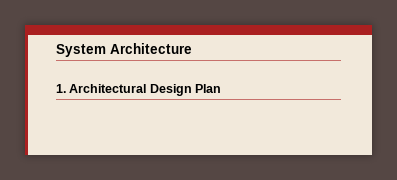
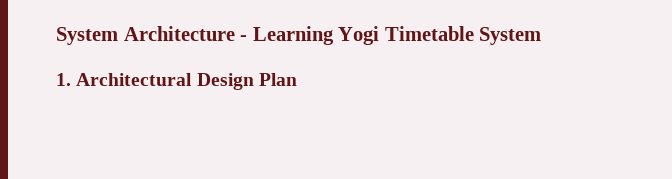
- System Architecture
+ System Architecture - Learning Yogi Timetable System

